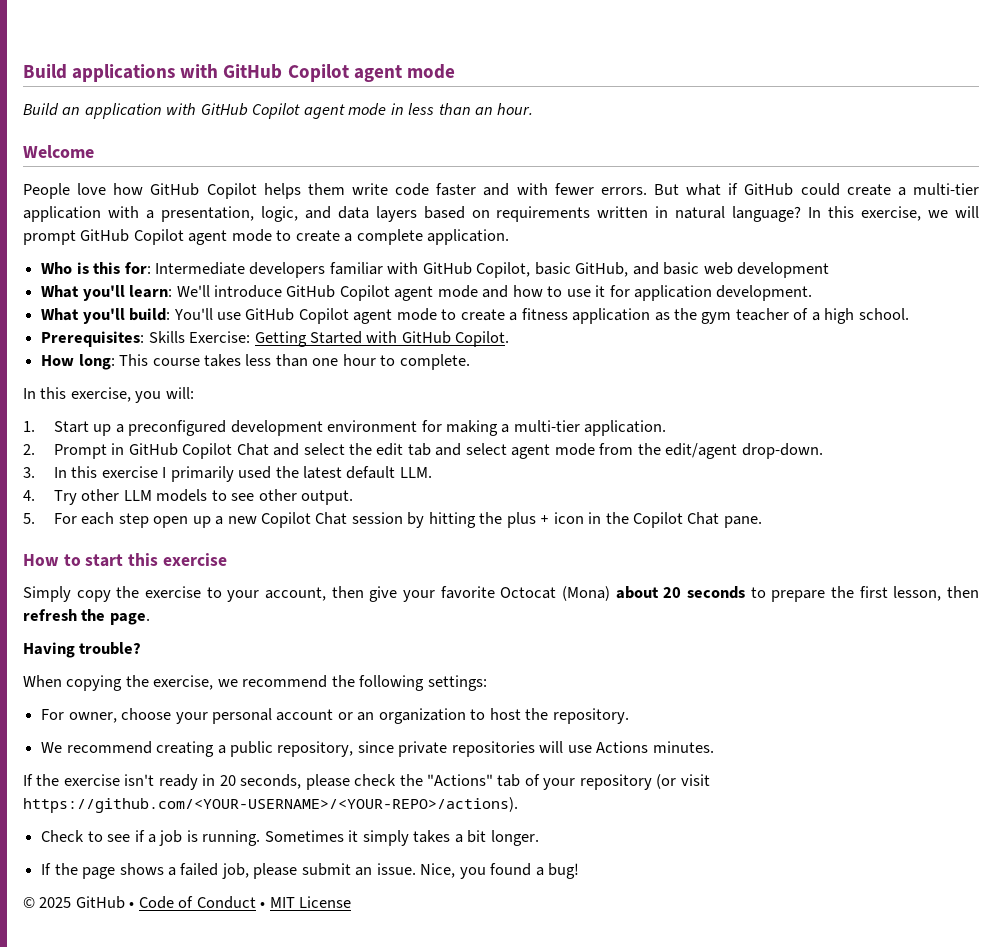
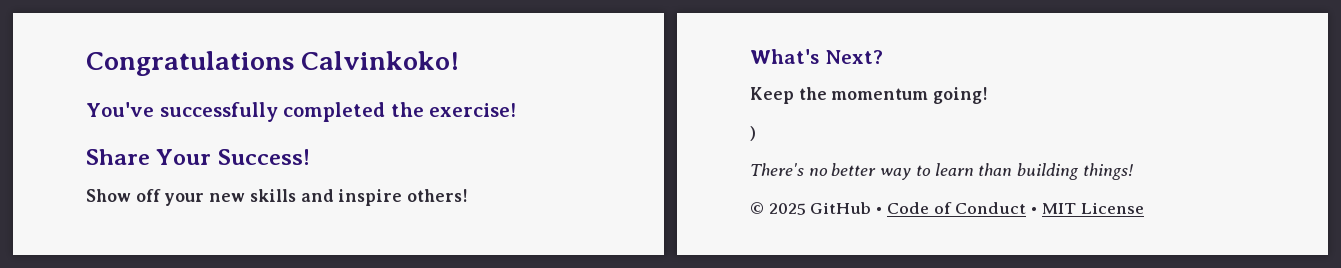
- Build applications with GitHub Copilot agent mode
- Build an application with GitHub Copilot agent mode in less than an hour.
- Welcome
- People love how GitHub Copilot helps them write code faster and with fewer errors. But what if GitHub could create a multi-tier application with a presentation, logic, and data layers based on requirements written in natural language? In this exercise, we will prompt GitHub Copilot agent mode to create a complete application.
- Who is this for: Intermediate developers familiar with GitHub Copilot, basic GitHub, and basic web development
- What you'll learn: We'll introduce GitHub Copilot agent mode and how to use it for application development.
- What you'll build: You'll use GitHub Copilot agent mode to create a fitness application as the gym teacher of a high school.
- Prerequisites: Skills Exercise: Getting Started with GitHub Copilot.
- How long: This course takes less than one hour to complete.
- In this exercise, you will:
- 1. Start up a preconfigured development environment for making a multi-tier application.
- 2. Prompt in GitHub Copilot Chat and select the edit tab and select agent mode from the edit/agent drop-down.
- 3. In this exercise I primarily used the latest default LLM.
- 4. Try other LLM models to see other output.
- 5. For each step open up a new Copilot Chat session by hitting the plus + icon in the Copilot Chat pane.
- How to start this exercise
- Simply copy the exercise to your account, then give your favorite Octocat (Mona) about 20 seconds to prepare the first lesson, then refresh the page.
- Having trouble?
- When copying the exercise, we recommend the following settings:
- For owner, choose your personal account or an organization to host the repository.
- We recommend creating a public repository, since private repositories will use Actions minutes.
- If the exercise isn't ready in 20 seconds, please check the "Actions" tab of your repository (or visit https://github.com/<YOUR-USERNAME>/<YOUR-REPO>/actions).
- Check to see if a job is running. Sometimes it simply takes a bit longer.
- If the page shows a failed job, please submit an issue. Nice, you found a bug!
+ Congratulations Calvinkoko!
+ You've successfully completed the exercise!
+ Share Your Success!
+ Show off your new skills and inspire others!
+ What's Next?
+ Keep the momentum going!
+ )
+ There's no better way to learn than building things!

